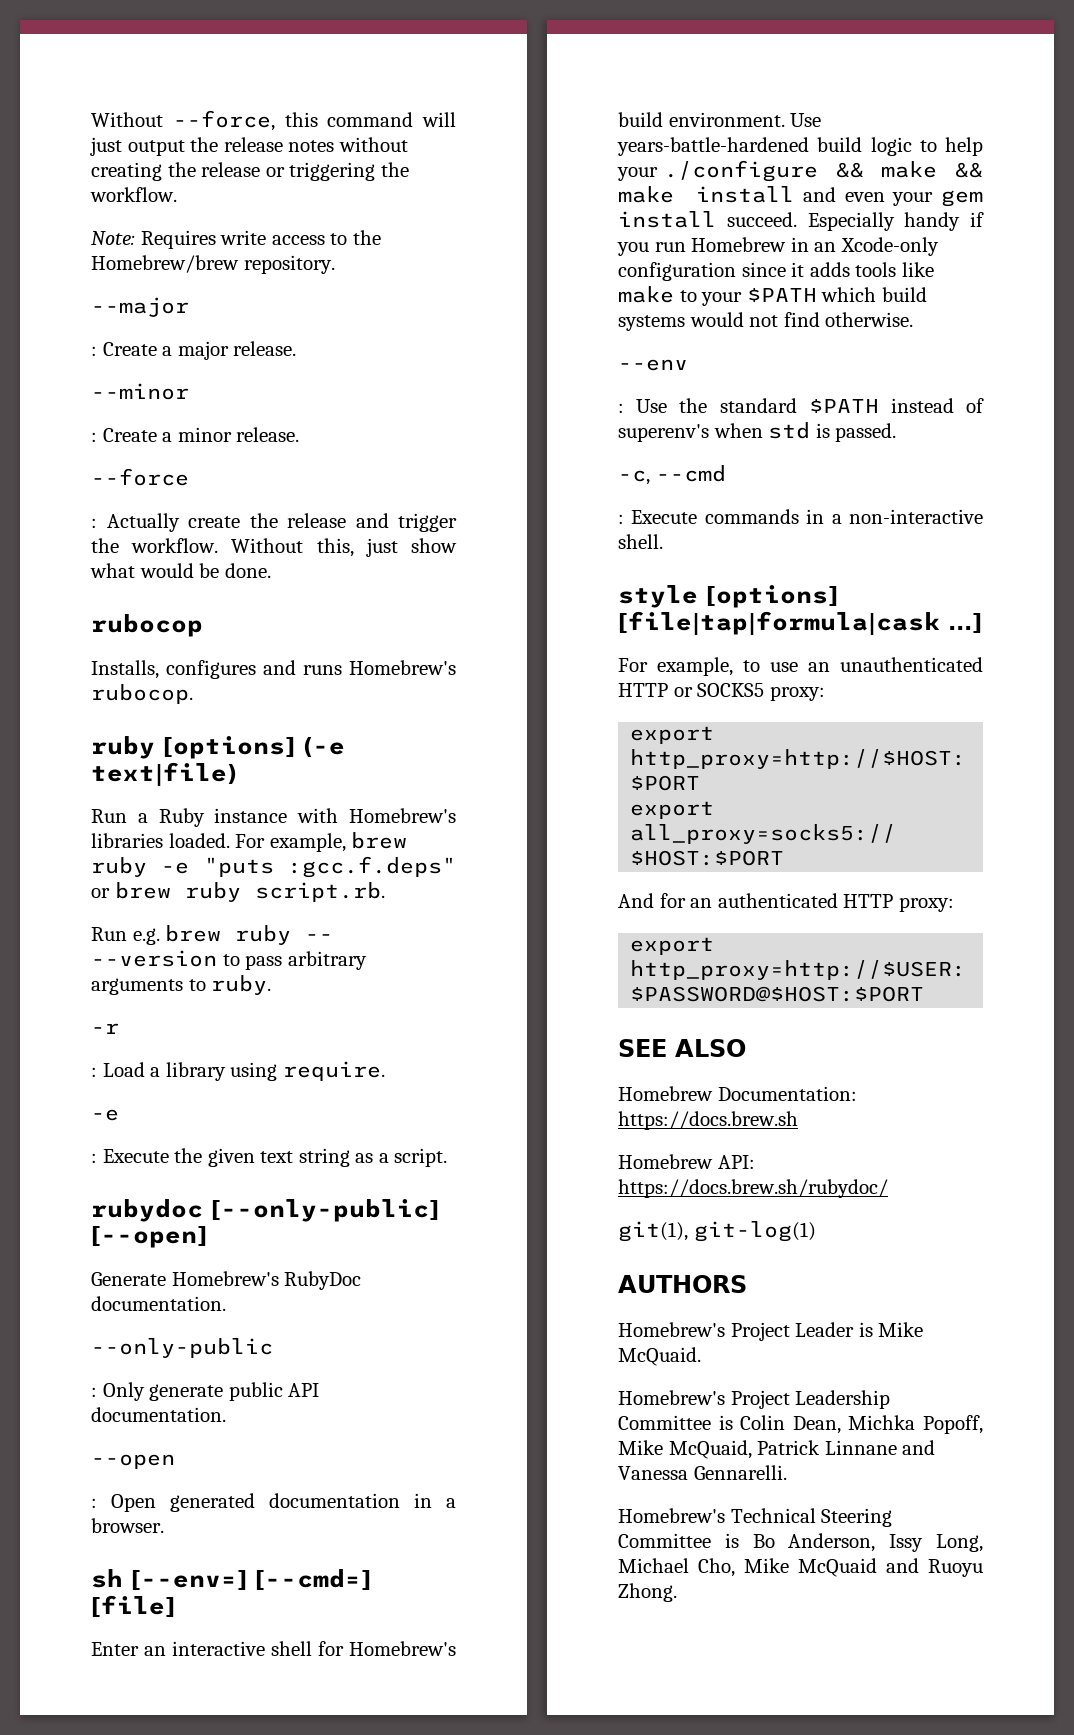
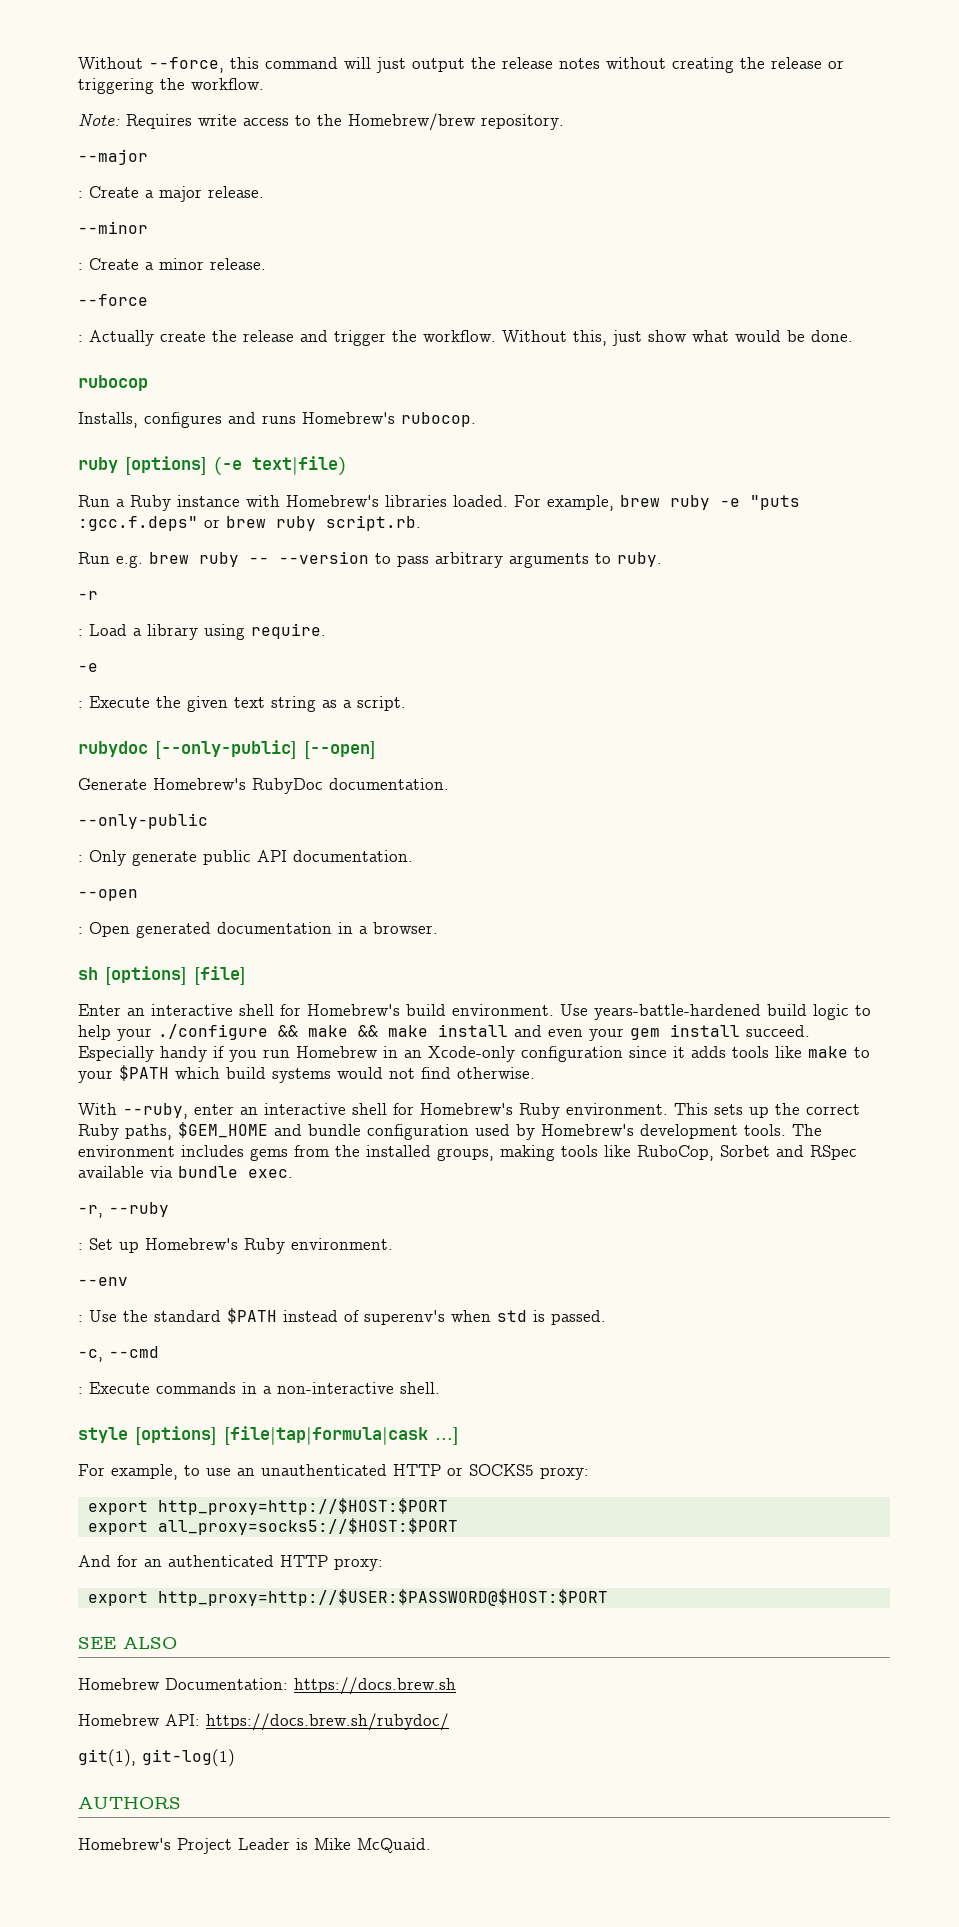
- sh [--env=] [--cmd=] [file]
+ sh [options] [file]
+ With --ruby, enter an interactive shell for Homebrew's Ruby environment. This sets up the correct Ruby paths, $GEM_HOME and bundle configuration used by Homebrew's development tools. The environment includes gems from the installed groups, making tools like RuboCop, Sorbet and RSpec available via bundle exec.
+ -r, --ruby
+ : Set up Homebrew's Ruby environment.
- Homebrew's Project Leadership Committee is Colin Dean, Michka Popoff, Mike McQuaid, Patrick Linnane and Vanessa Gennarelli.
- Homebrew's Technical Steering Committee is Bo Anderson, Issy Long, Michael Cho, Mike McQuaid and Ruoyu Zhong.

